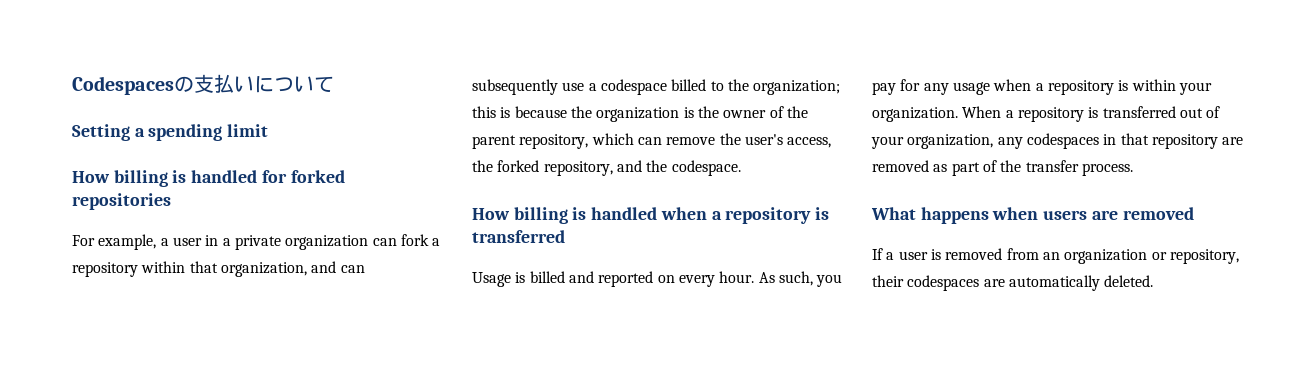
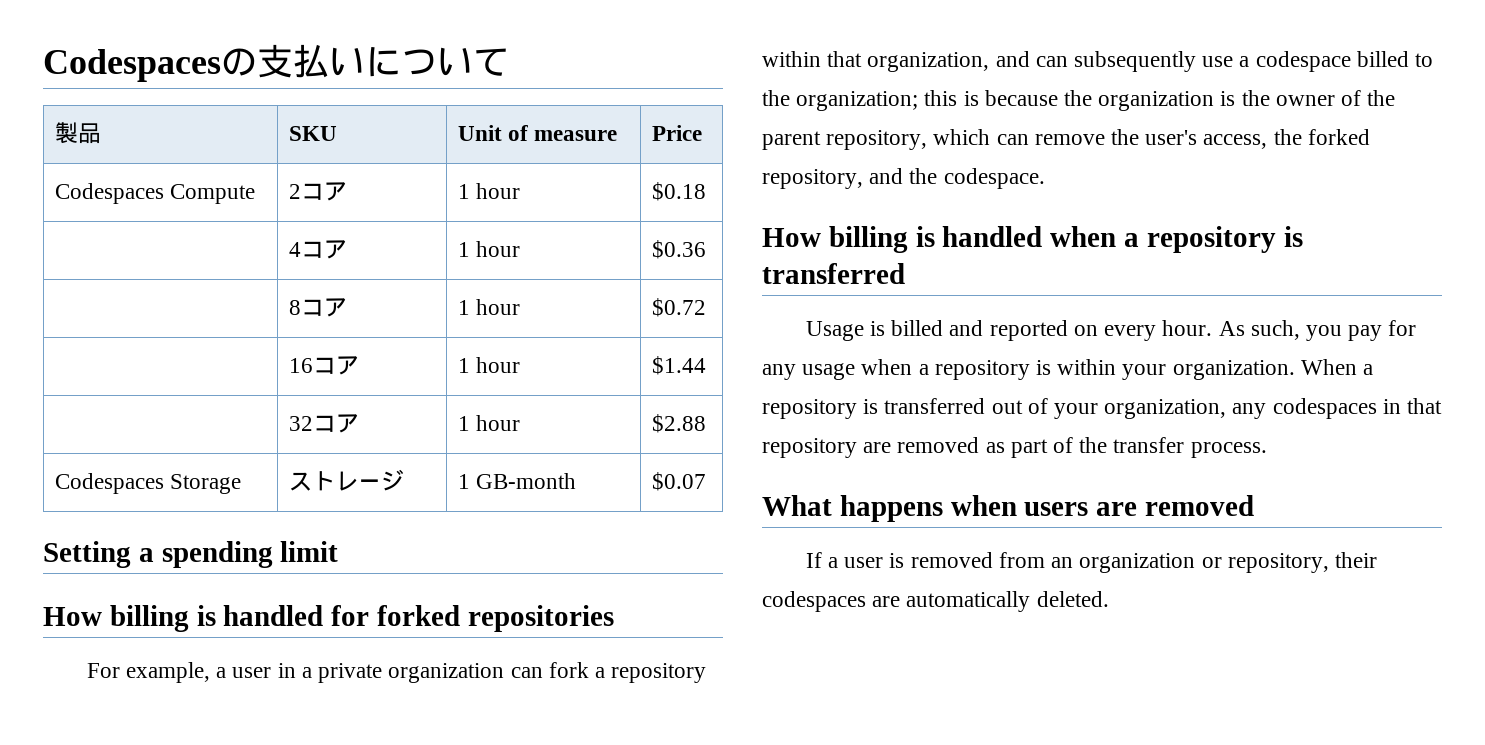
+ 製品 | SKU | Unit of measure | Price
+ Codespaces Compute | 2コア | 1 hour | $0.18
+ | 4コア | 1 hour | $0.36
+ | 8コア | 1 hour | $0.72
+ | 16コア | 1 hour | $1.44
+ | 32コア | 1 hour | $2.88
+ Codespaces Storage | ストレージ | 1 GB-month | $0.07

